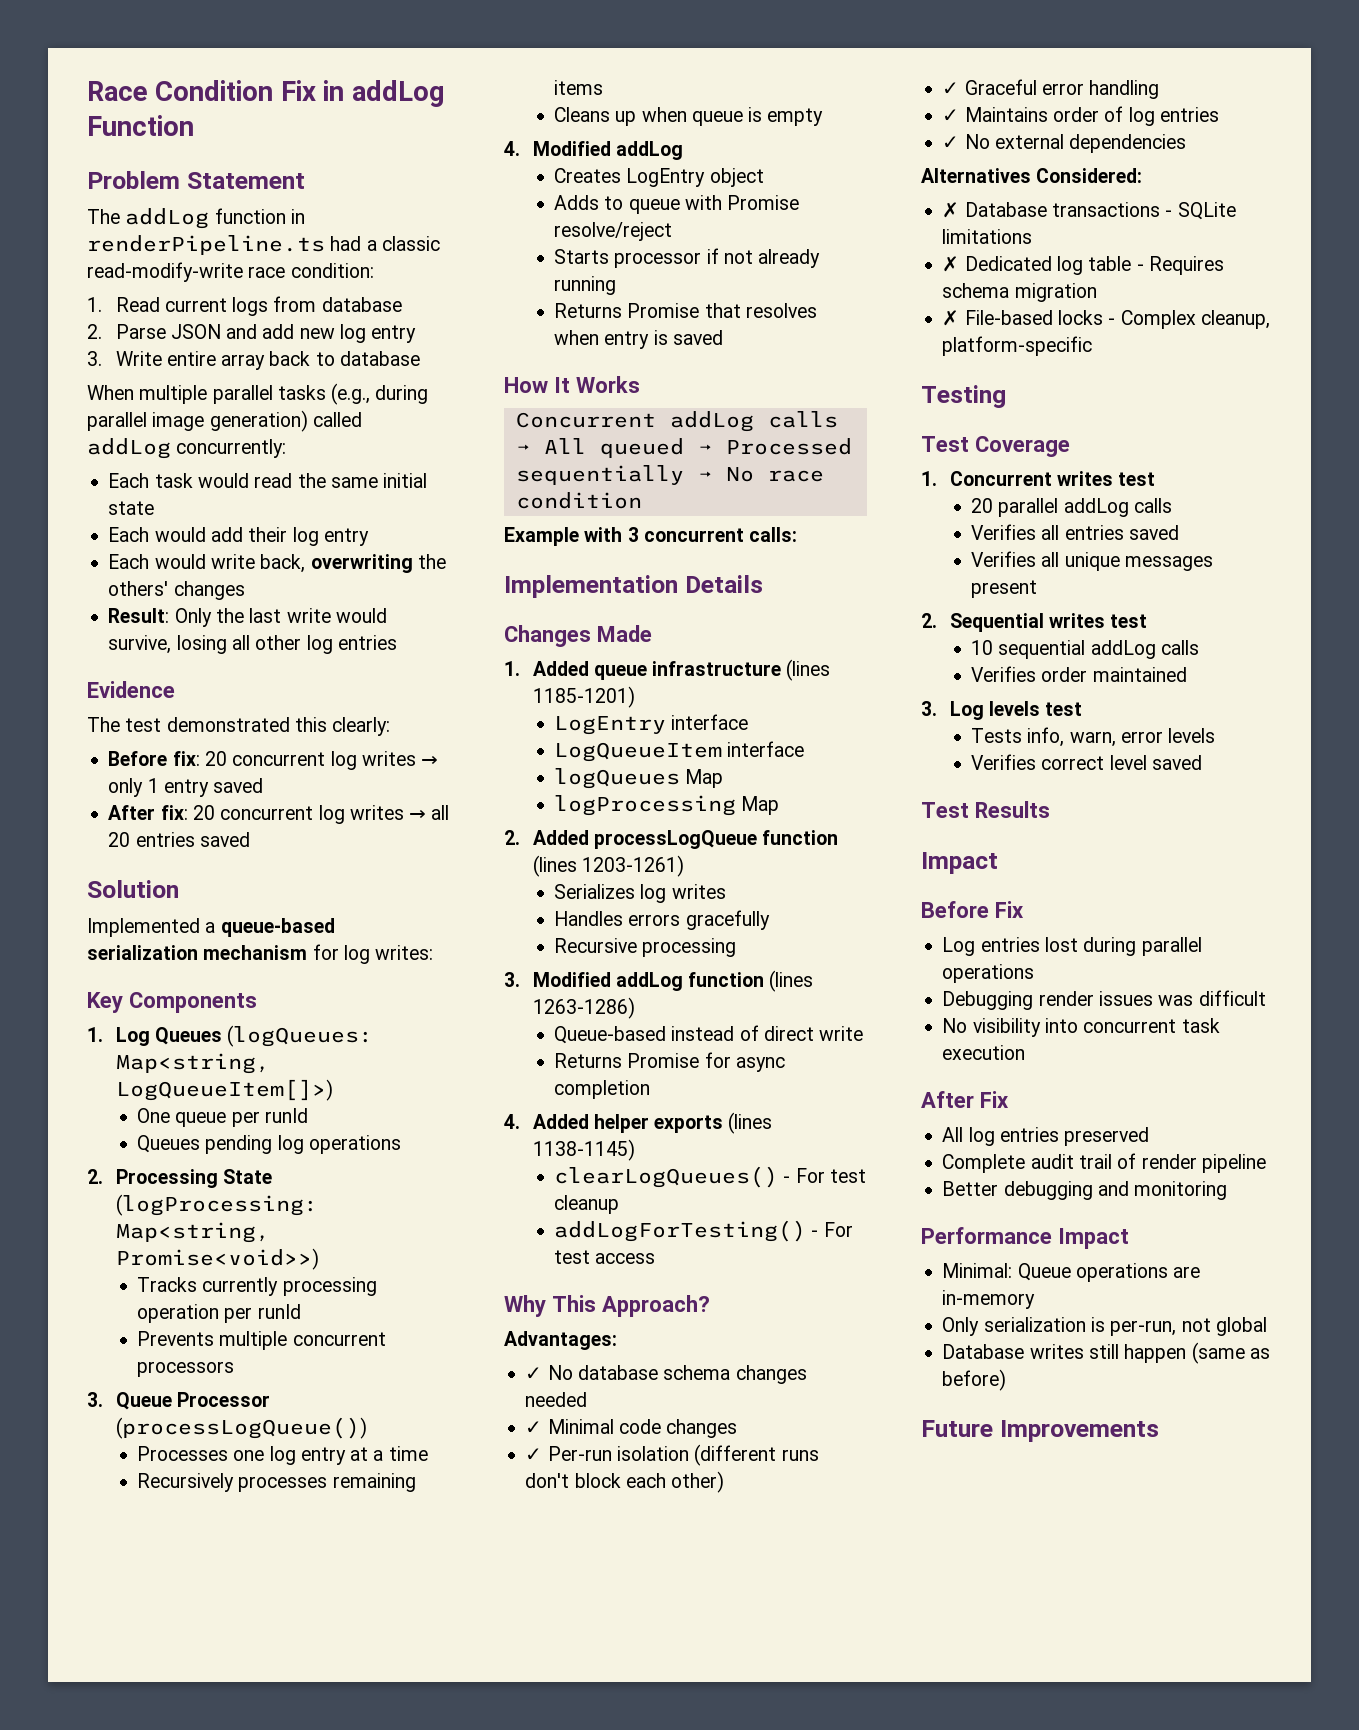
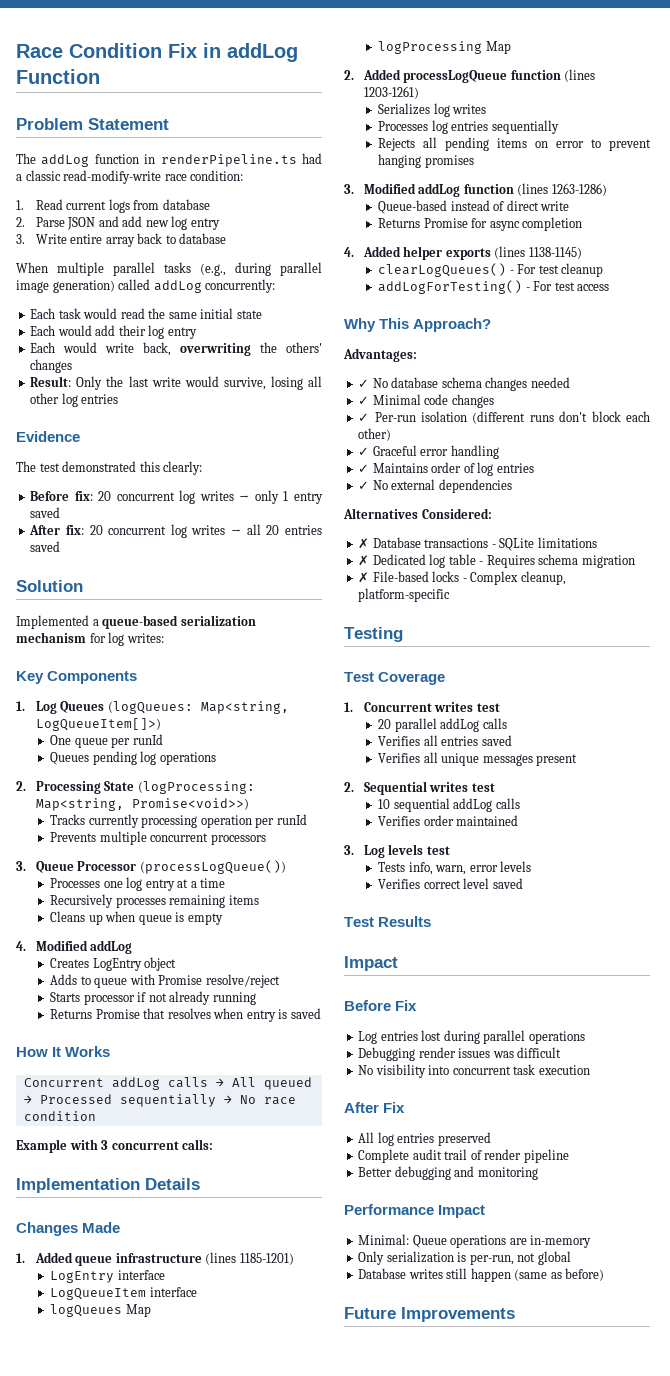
- Handles errors gracefully
- Recursive processing
+ Processes log entries sequentially
+ Rejects all pending items on error to prevent hanging promises

